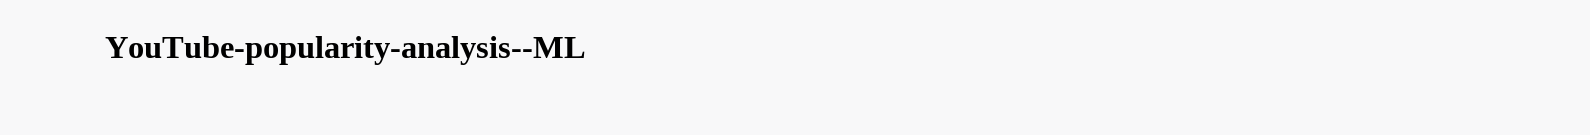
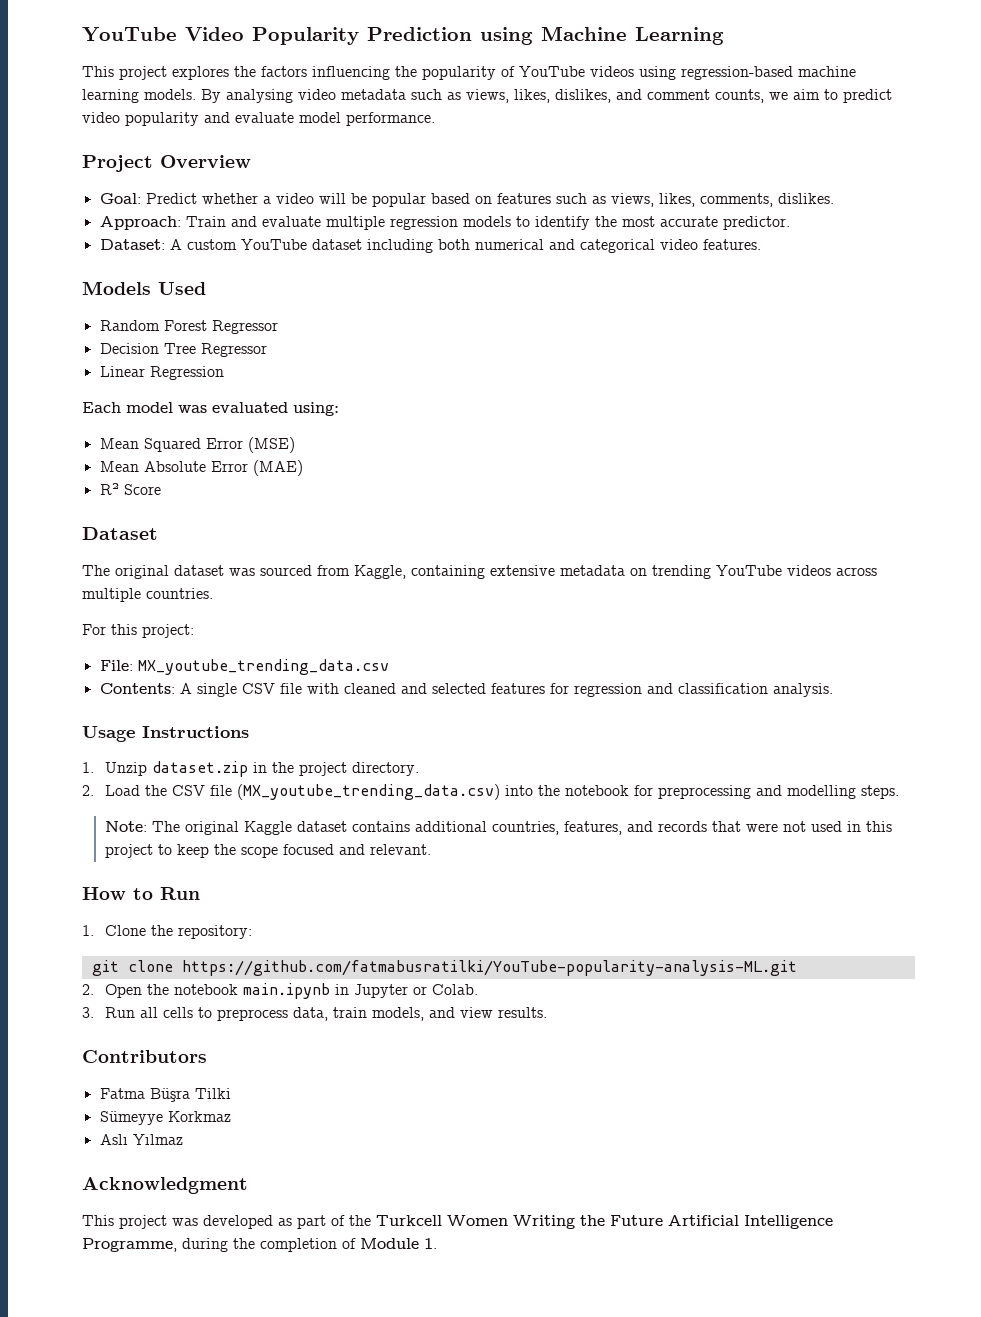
- YouTube-popularity-analysis--ML
+ YouTube Video Popularity Prediction using Machine Learning
+ This project explores the factors influencing the popularity of YouTube videos using regression-based machine learning models. By analysing video metadata such as views, likes, dislikes, and comment counts, we aim to predict video popularity and evaluate model performance.
+ Project Overview
+ Goal: Predict whether a video will be popular based on features such as views, likes, comments, dislikes.
+ Approach: Train and evaluate multiple regression models to identify the most accurate predictor.
+ Dataset: A custom YouTube dataset including both numerical and categorical video features.
+ Models Used
+ Random Forest Regressor
+ Decision Tree Regressor
+ Linear Regression
+ Each model was evaluated using:
+ Mean Squared Error (MSE)
+ Mean Absolute Error (MAE)
+ R² Score
+ Dataset
+ The original dataset was sourced from Kaggle, containing extensive metadata on trending YouTube videos across multiple countries.
+ For this project:
+ File: MX_youtube_trending_data.csv
+ Contents: A single CSV file with cleaned and selected features for regression and classification analysis.
+ Usage Instructions
+ 1. Unzip dataset.zip in the project directory.
+ 2. Load the CSV file (MX_youtube_trending_data.csv) into the notebook for preprocessing and modelling steps.
+ Note: The original Kaggle dataset contains additional countries, features, and records that were not used in this project to keep the scope focused and relevant.
+ How to Run
+ 1. Clone the repository:
+ git clone https://github.com/fatmabusratilki/YouTube-popularity-analysis-ML.git
+ 2. Open the notebook main.ipynb in Jupyter or Colab.
+ 3. Run all cells to preprocess data, train models, and view results.
+ Contributors
+ Fatma Büşra Tilki
+ Sümeyye Korkmaz
+ Aslı Yılmaz
+ Acknowledgment
+ This project was developed as part of the Turkcell Women Writing the Future Artificial Intelligence Programme, during the completion of Module 1.

